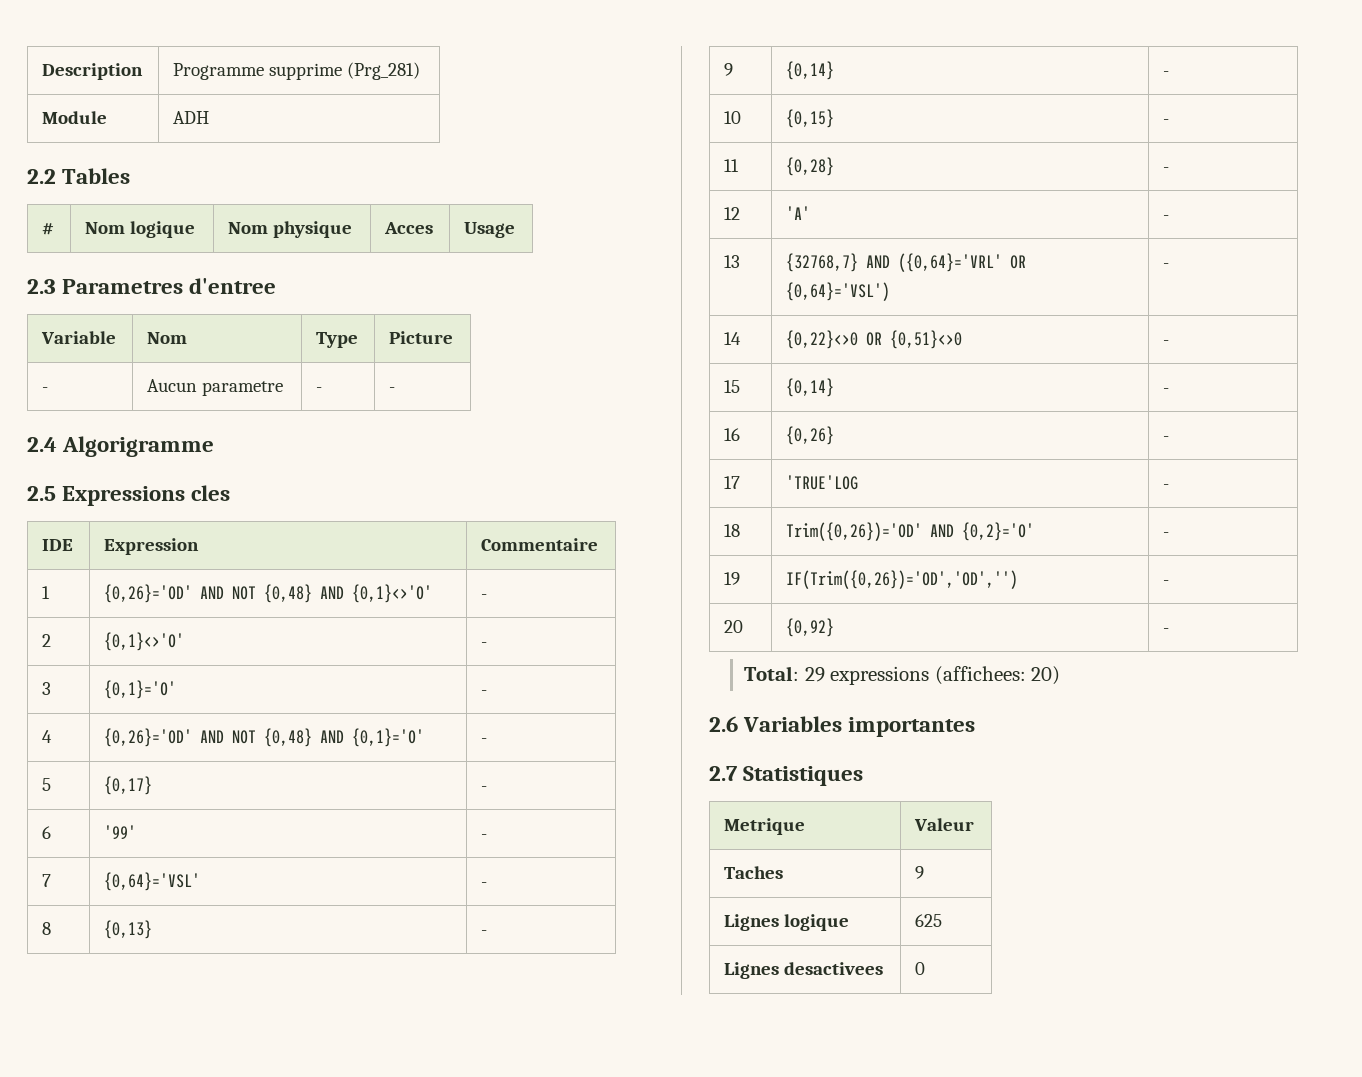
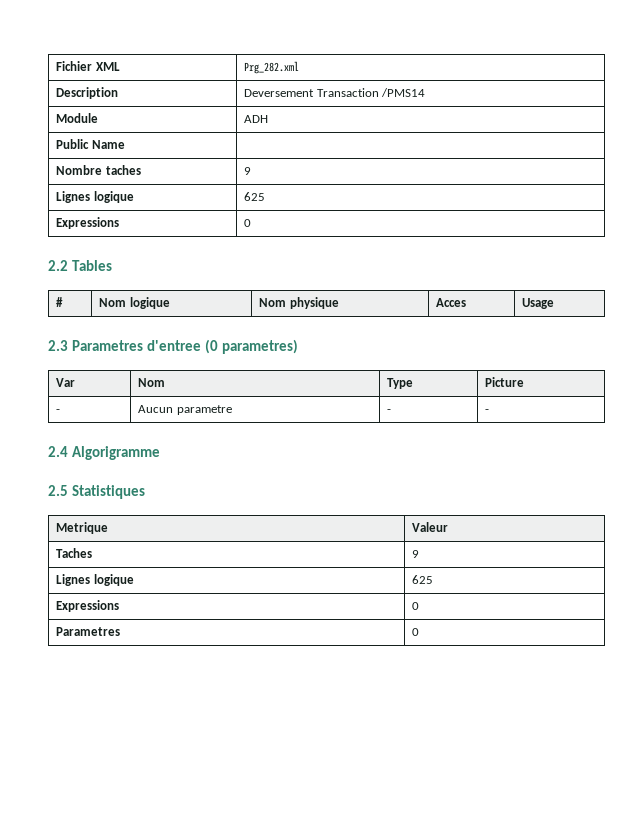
- Description | Programme supprime (Prg_281)
+ Fichier XML | Prg_282.xml
+ Description | Deversement Transaction /PMS14
  Module | ADH
+ Public Name |
+ Nombre taches | 9
+ Lignes logique | 625
+ Expressions | 0
- 2.3 Parametres d'entree
- Variable | Nom | Type | Picture
+ 2.3 Parametres d'entree (0 parametres)
+ Var | Nom | Type | Picture
- 2.5 Expressions cles
- IDE | Expression | Commentaire
- 1 | {0,26}='OD' AND NOT {0,48} AND {0,1}<>'O' | -
- 2 | {0,1}<>'O' | -
- 3 | {0,1}='O' | -
- 4 | {0,26}='OD' AND NOT {0,48} AND {0,1}='O' | -
- 5 | {0,17} | -
- 6 | '99' | -
- 7 | {0,64}='VSL' | -
- 8 | {0,13} | -
- 9 | {0,14} | -
- 10 | {0,15} | -
- 11 | {0,28} | -
- 12 | 'A' | -
- 13 | {32768,7} AND ({0,64}='VRL' OR {0,64}='VSL') | -
- 14 | {0,22}<>0 OR {0,51}<>0 | -
- 15 | {0,14} | -
- 16 | {0,26} | -
- 17 | 'TRUE'LOG | -
- 18 | Trim({0,26})='OD' AND {0,2}='O' | -
- 19 | IF(Trim({0,26})='OD','OD','') | -
- 20 | {0,92} | -
- Total: 29 expressions (affichees: 20)
- 2.6 Variables importantes
- 2.7 Statistiques
+ 2.5 Statistiques
  Taches | 9
  Lignes logique | 625
- Lignes desactivees | 0
+ Expressions | 0
+ Parametres | 0

